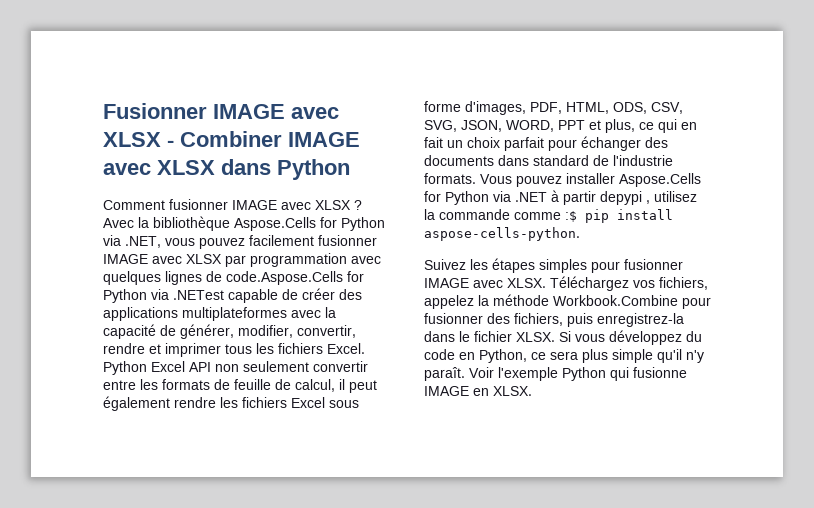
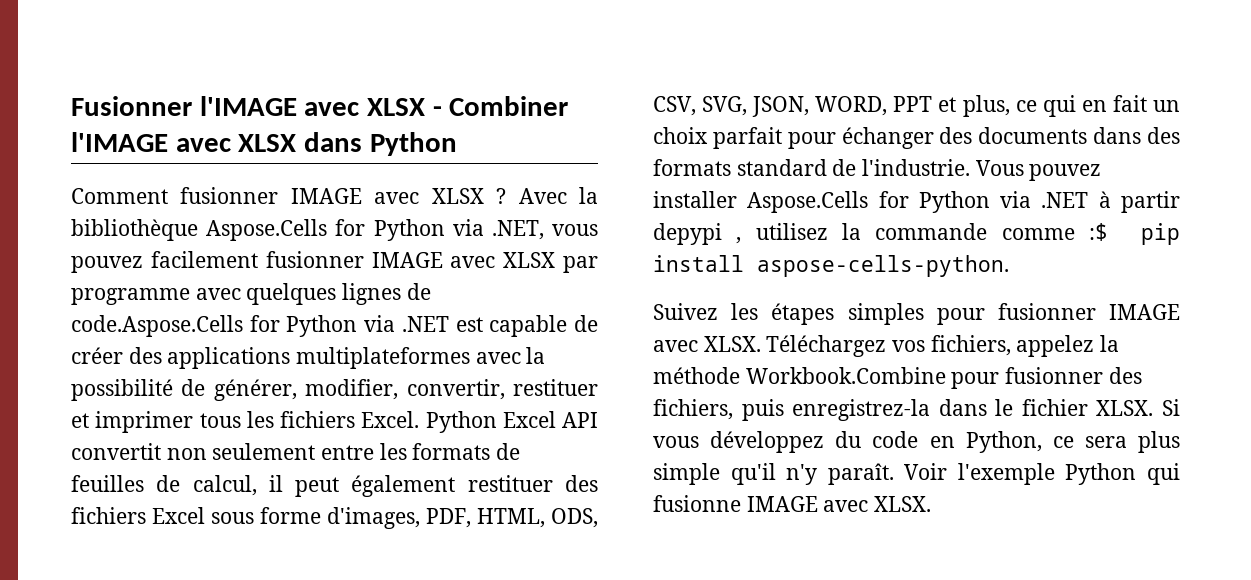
- Fusionner IMAGE avec XLSX - Combiner IMAGE avec XLSX dans Python
+ Fusionner l'IMAGE avec XLSX - Combiner l'IMAGE avec XLSX dans Python
- Avec la bibliothèque Aspose.Cells for Python via .NET, vous pouvez facilement fusionner IMAGE avec XLSX par programmation avec quelques lignes de code.Aspose.Cells for Python via .NETest capable de créer des applications multiplateformes avec la capacité de générer, modifier, convertir, rendre et imprimer tous les fichiers Excel.
+ Avec la bibliothèque Aspose.Cells for Python via .NET, vous pouvez facilement fusionner IMAGE avec XLSX par programme avec quelques lignes de code.Aspose.Cells for Python via .NET est capable de créer des applications multiplateformes avec la possibilité de générer, modifier, convertir, restituer et imprimer tous les fichiers Excel.
- Python Excel API non seulement convertir entre les formats de feuille de calcul, il peut également rendre les fichiers Excel sous forme d'images, PDF, HTML, ODS, CSV, SVG, JSON, WORD, PPT et plus, ce qui en fait un choix parfait pour échanger des documents dans standard de l'industrie formats.
+ Python Excel API convertit non seulement entre les formats de feuilles de calcul, il peut également restituer des fichiers Excel sous forme d'images, PDF, HTML, ODS, CSV, SVG, JSON, WORD, PPT et plus, ce qui en fait un choix parfait pour échanger des documents dans des formats standard de l'industrie.
- Voir l'exemple Python qui fusionne IMAGE en XLSX.
+ Voir l'exemple Python qui fusionne IMAGE avec XLSX.

